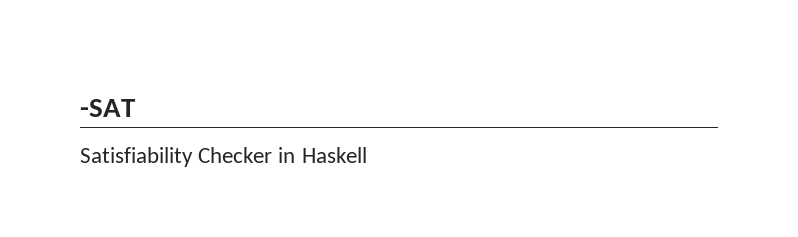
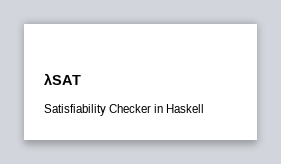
- -SAT
+ λSAT

